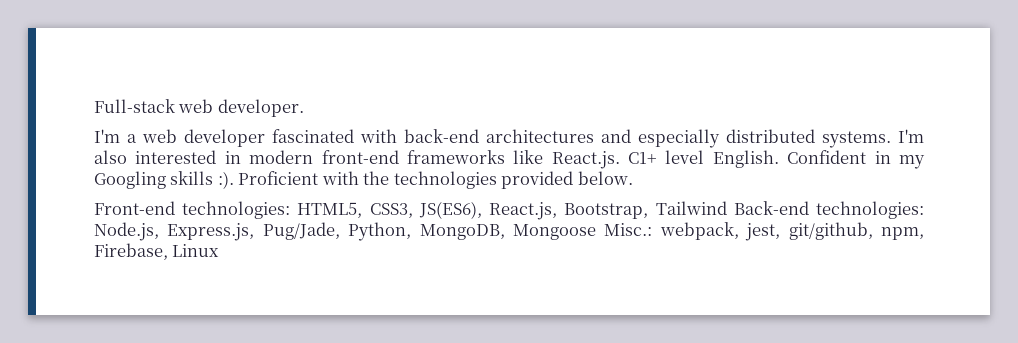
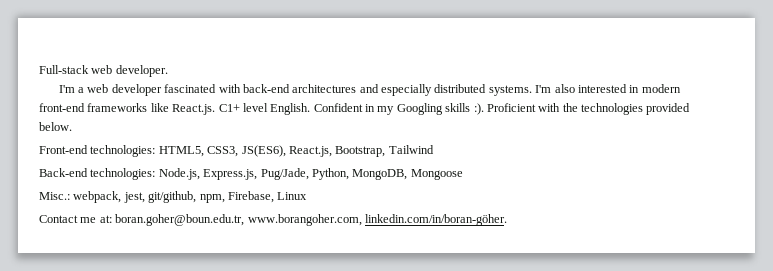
- Front-end technologies: HTML5, CSS3, JS(ES6), React.js, Bootstrap, Tailwind Back-end technologies: Node.js, Express.js, Pug/Jade, Python, MongoDB, Mongoose Misc.: webpack, jest, git/github, npm, Firebase, Linux
+ Front-end technologies: HTML5, CSS3, JS(ES6), React.js, Bootstrap, Tailwind
+ Back-end technologies: Node.js, Express.js, Pug/Jade, Python, MongoDB, Mongoose
+ Misc.: webpack, jest, git/github, npm, Firebase, Linux
+ Contact me at: boran.goher@boun.edu.tr, www.borangoher.com, linkedin.com/in/boran-göher.

